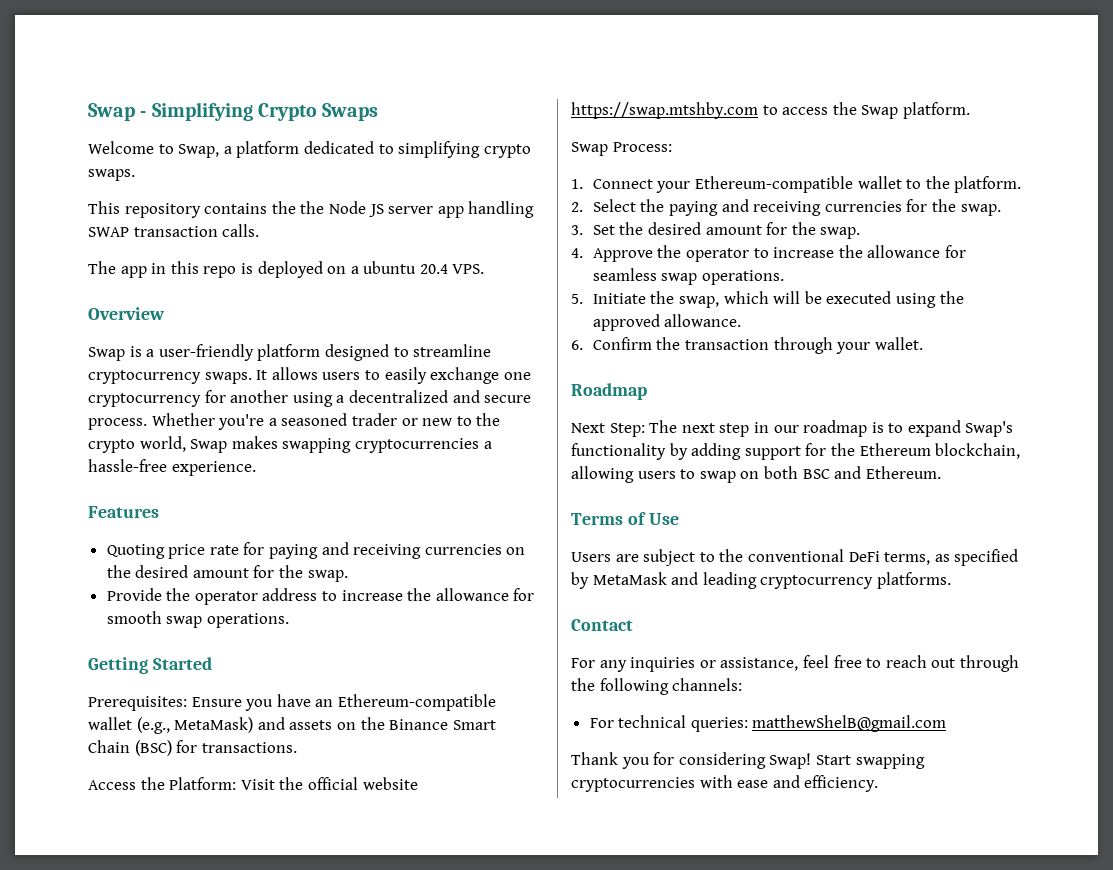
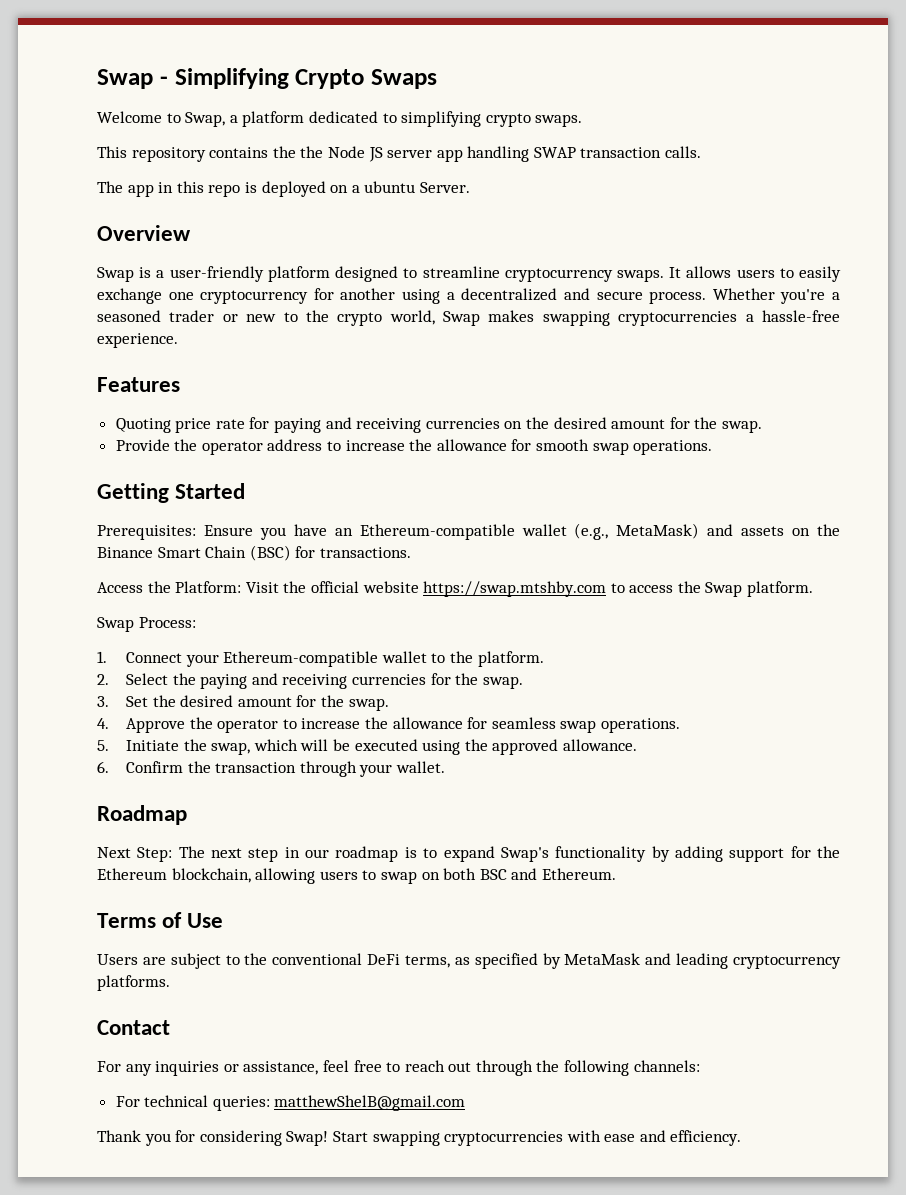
- The app in this repo is deployed on a ubuntu 20.4 VPS.
+ The app in this repo is deployed on a ubuntu Server.

